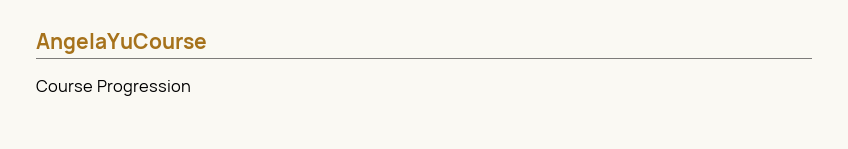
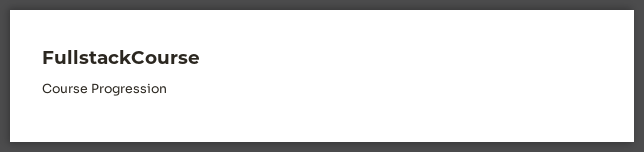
- AngelaYuCourse
+ FullstackCourse

